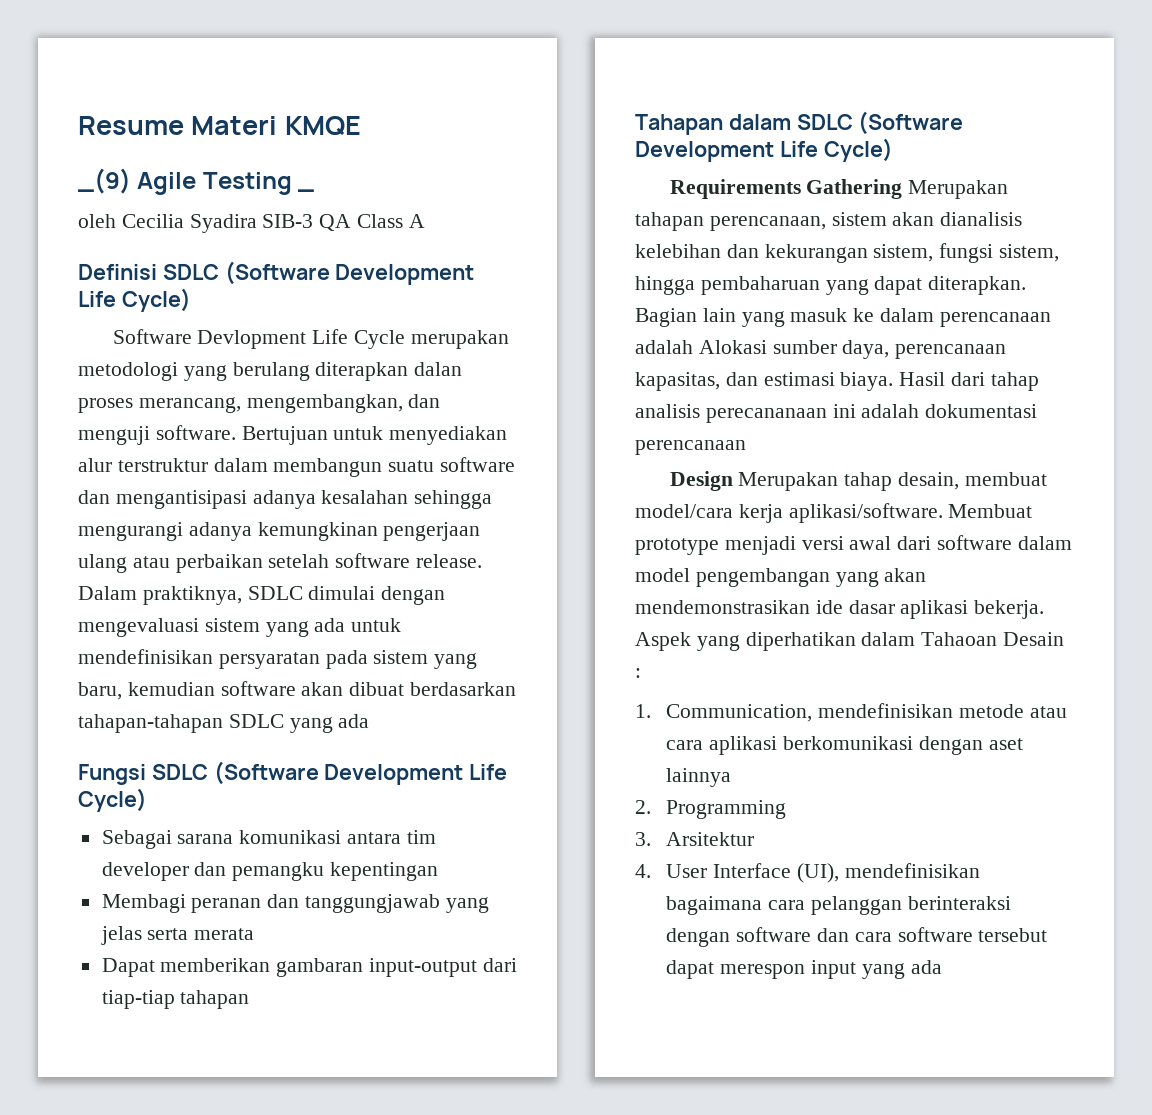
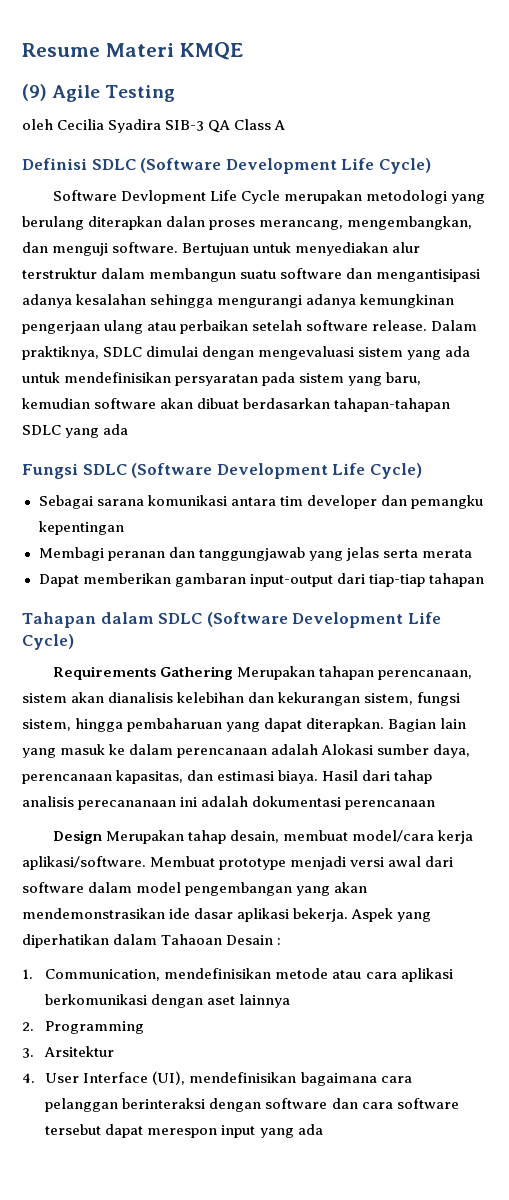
- _(9) Agile Testing _
+ (9) Agile Testing

